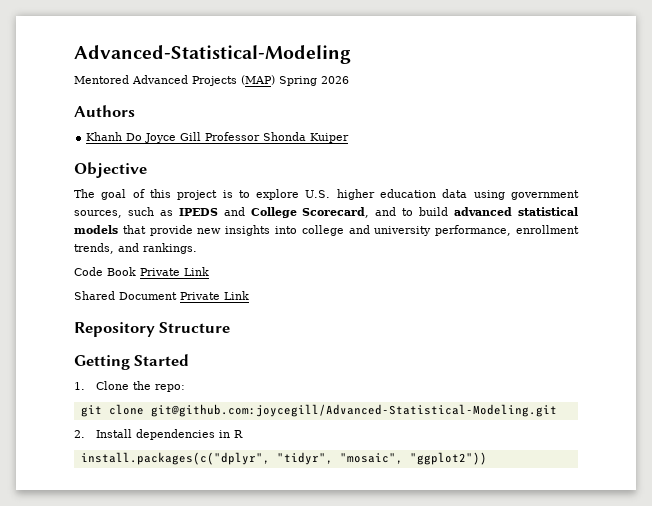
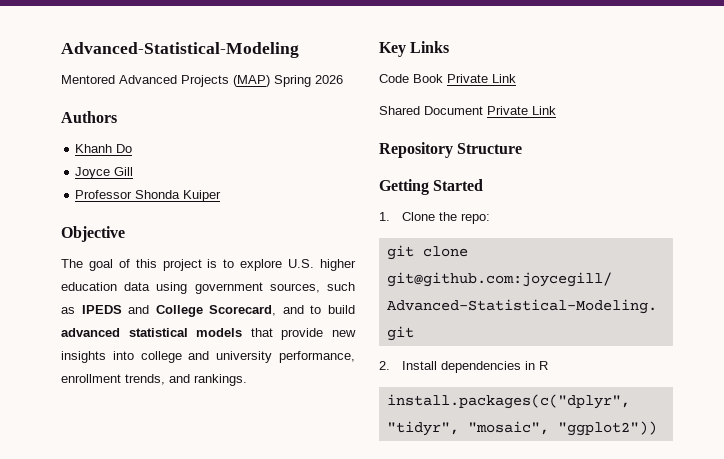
- Khanh Do Joyce Gill Professor Shonda Kuiper
+ Khanh Do
+ Joyce Gill
+ Professor Shonda Kuiper
+ Key Links

